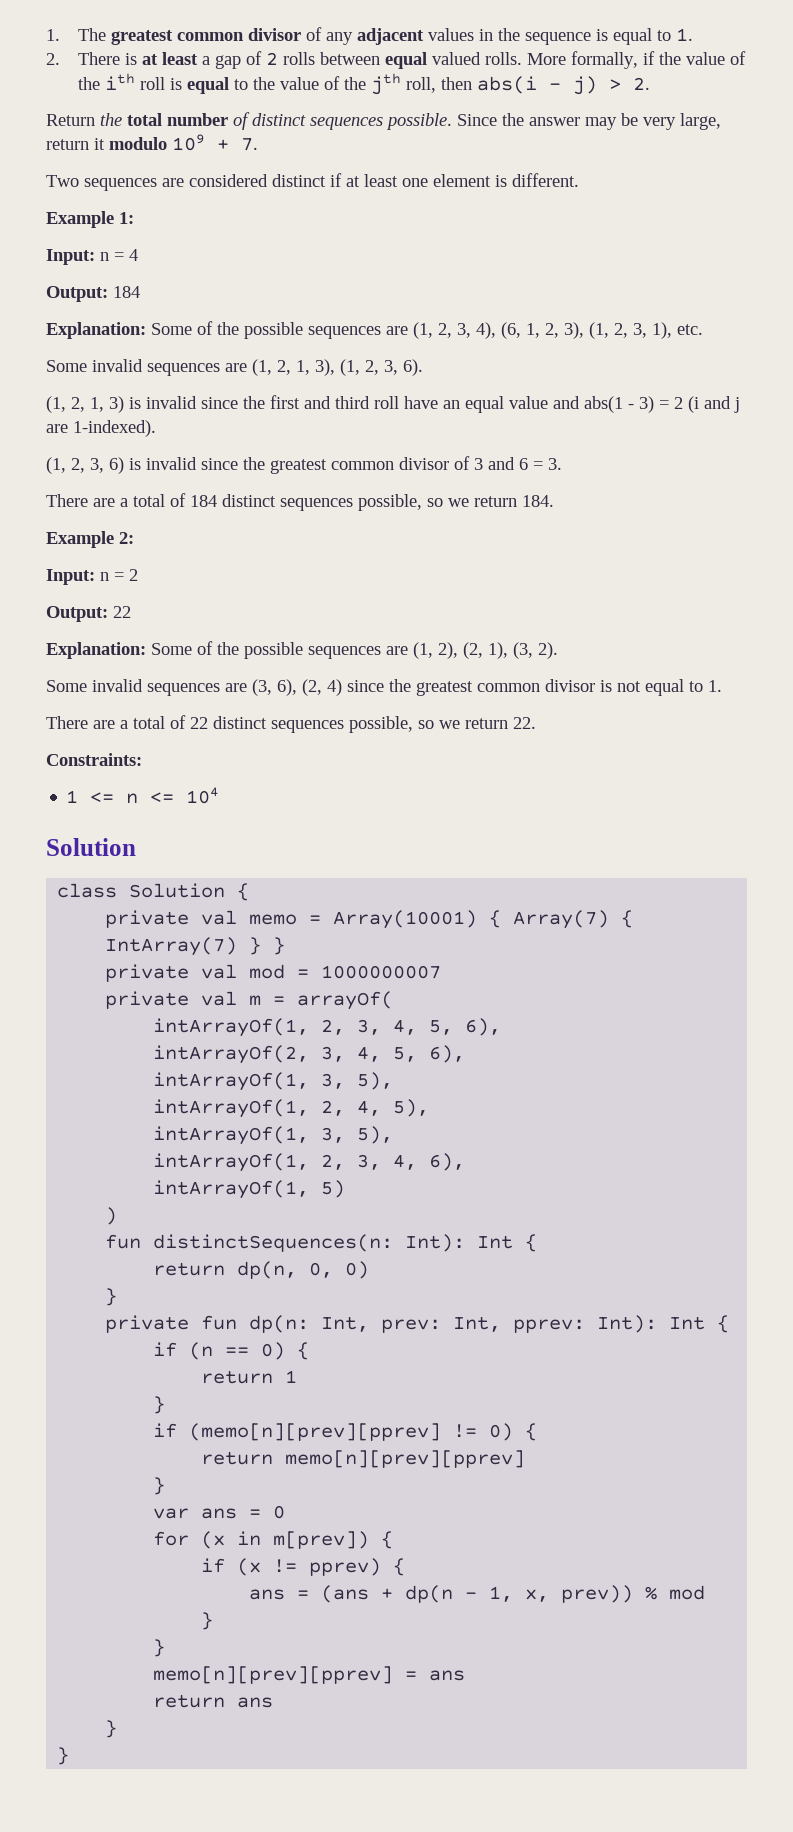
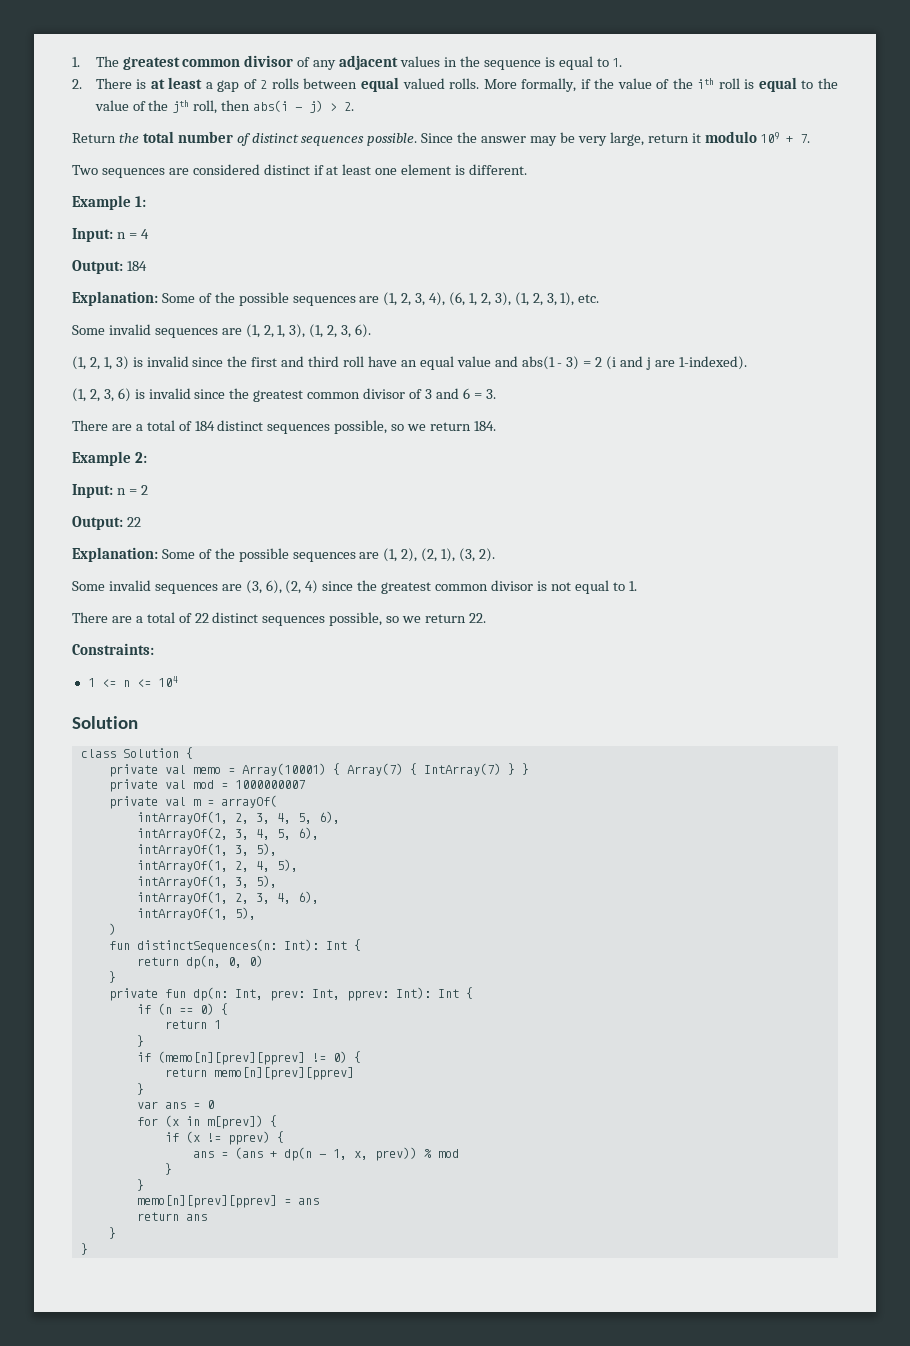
- intArrayOf(1, 5)
+ intArrayOf(1, 5),

